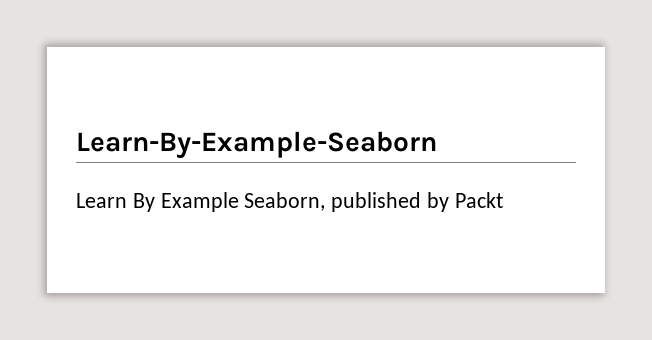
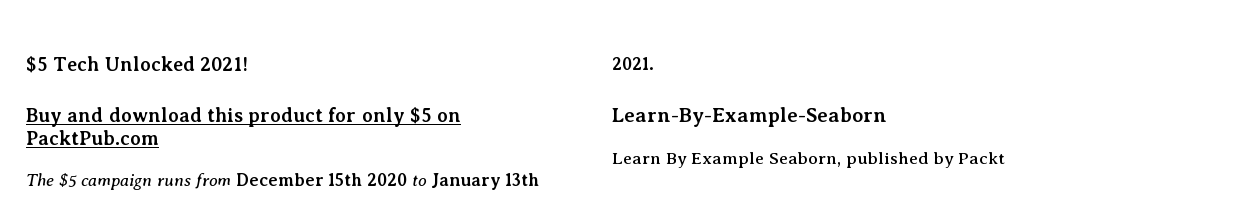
+ $5 Tech Unlocked 2021!
+ Buy and download this product for only $5 on PacktPub.com
+ The $5 campaign runs from December 15th 2020 to January 13th 2021.

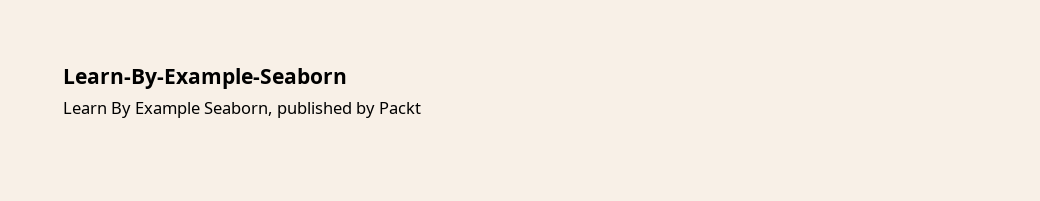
- $5 Tech Unlocked 2021!
- Buy and download this product for only $5 on PacktPub.com
- The $5 campaign runs from December 15th 2020 to January 13th 2021.

